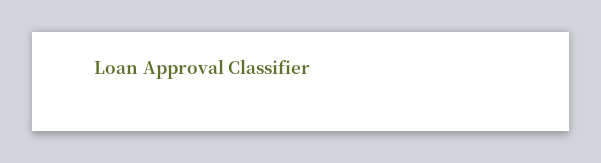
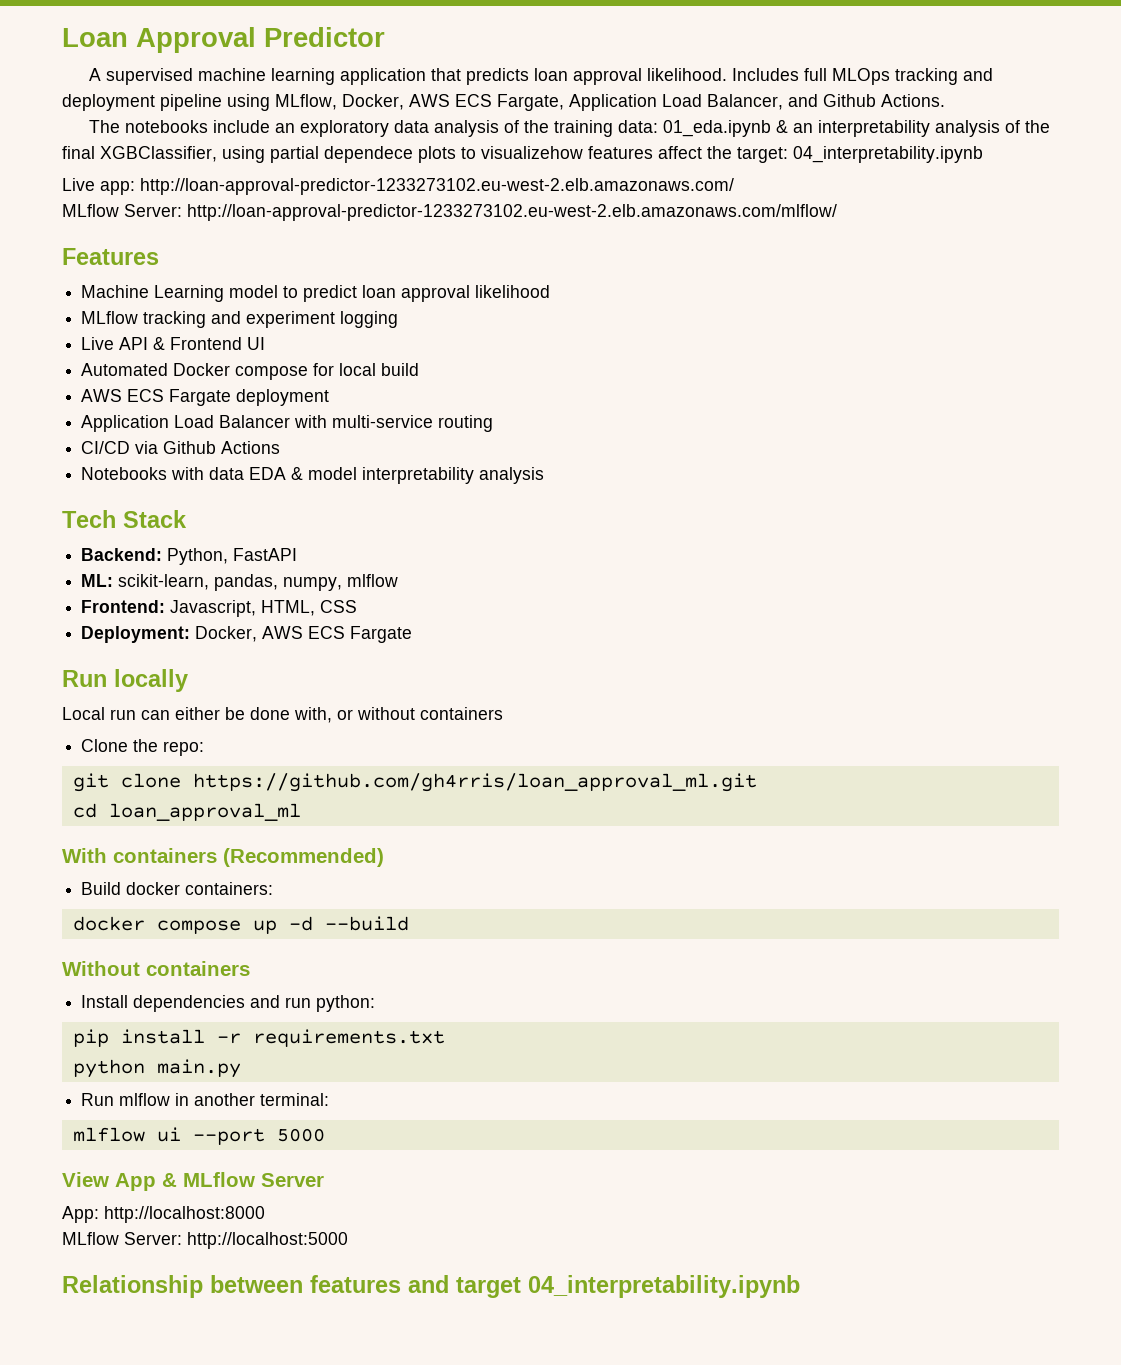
- Loan Approval Classifier
+ Loan Approval Predictor
+ A supervised machine learning application that predicts loan approval likelihood. Includes full MLOps tracking and deployment pipeline using MLflow, Docker, AWS ECS Fargate, Application Load Balancer, and Github Actions.
+ The notebooks include an exploratory data analysis of the training data: 01_eda.ipynb & an interpretability analysis of the final XGBClassifier, using partial dependece plots to visualizehow features affect the target: 04_interpretability.ipynb
+ Live app: http://loan-approval-predictor-1233273102.eu-west-2.elb.amazonaws.com/
+ MLflow Server: http://loan-approval-predictor-1233273102.eu-west-2.elb.amazonaws.com/mlflow/
+ Features
+ Machine Learning model to predict loan approval likelihood
+ MLflow tracking and experiment logging
+ Live API & Frontend UI
+ Automated Docker compose for local build
+ AWS ECS Fargate deployment
+ Application Load Balancer with multi-service routing
+ CI/CD via Github Actions
+ Notebooks with data EDA & model interpretability analysis
+ Tech Stack
+ Backend: Python, FastAPI
+ ML: scikit-learn, pandas, numpy, mlflow
+ Frontend: Javascript, HTML, CSS
+ Deployment: Docker, AWS ECS Fargate
+ Run locally
+ Local run can either be done with, or without containers
+ Clone the repo:
+ git clone https://github.com/gh4rris/loan_approval_ml.git
+ cd loan_approval_ml
+ With containers (Recommended)
+ Build docker containers:
+ docker compose up -d --build
+ Without containers
+ Install dependencies and run python:
+ pip install -r requirements.txt
+ python main.py
+ Run mlflow in another terminal:
+ mlflow ui --port 5000
+ View App & MLflow Server
+ App: http://localhost:8000
+ MLflow Server: http://localhost:5000
+ Relationship between features and target 04_interpretability.ipynb

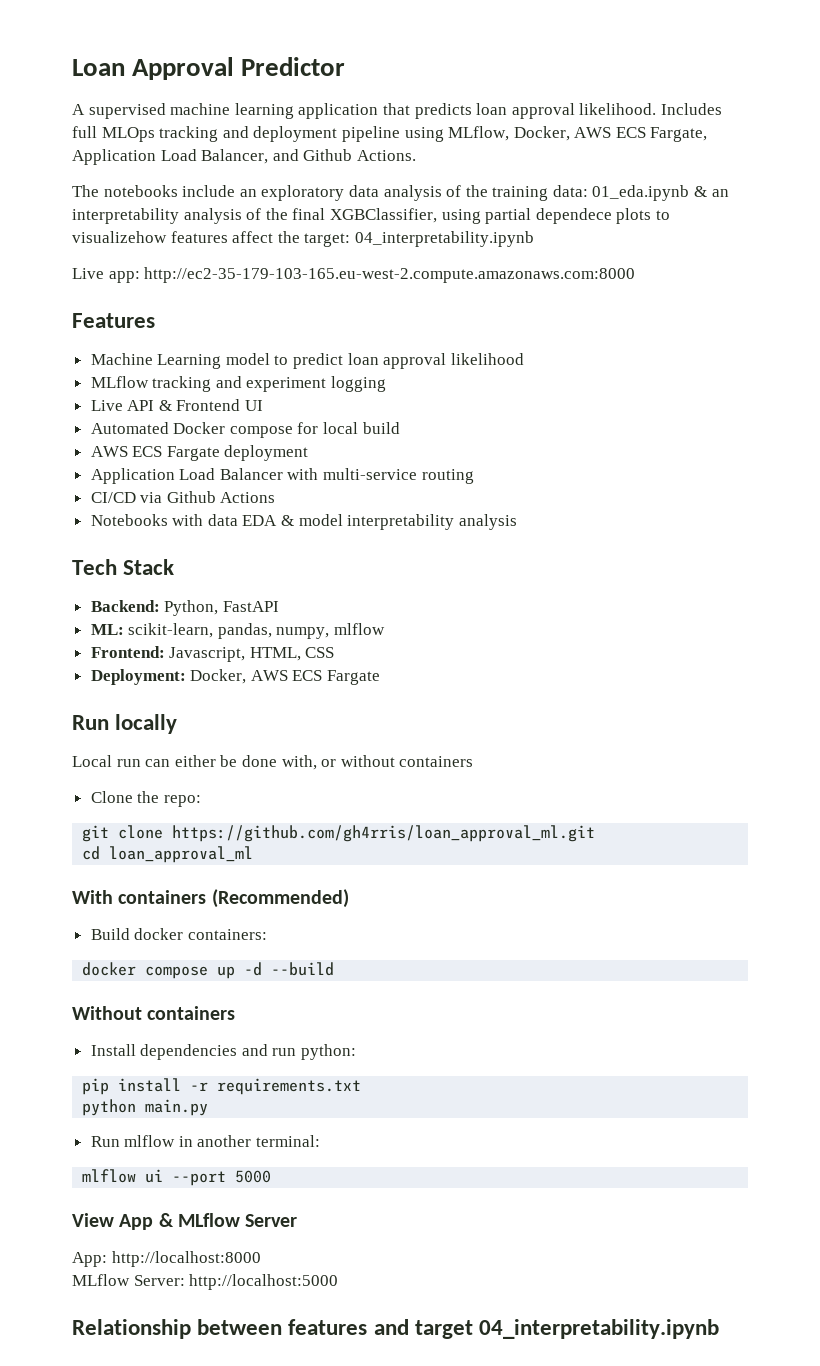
- Live app: http://loan-approval-predictor-1233273102.eu-west-2.elb.amazonaws.com/
- MLflow Server: http://loan-approval-predictor-1233273102.eu-west-2.elb.amazonaws.com/mlflow/
+ Live app: http://ec2-35-179-103-165.eu-west-2.compute.amazonaws.com:8000

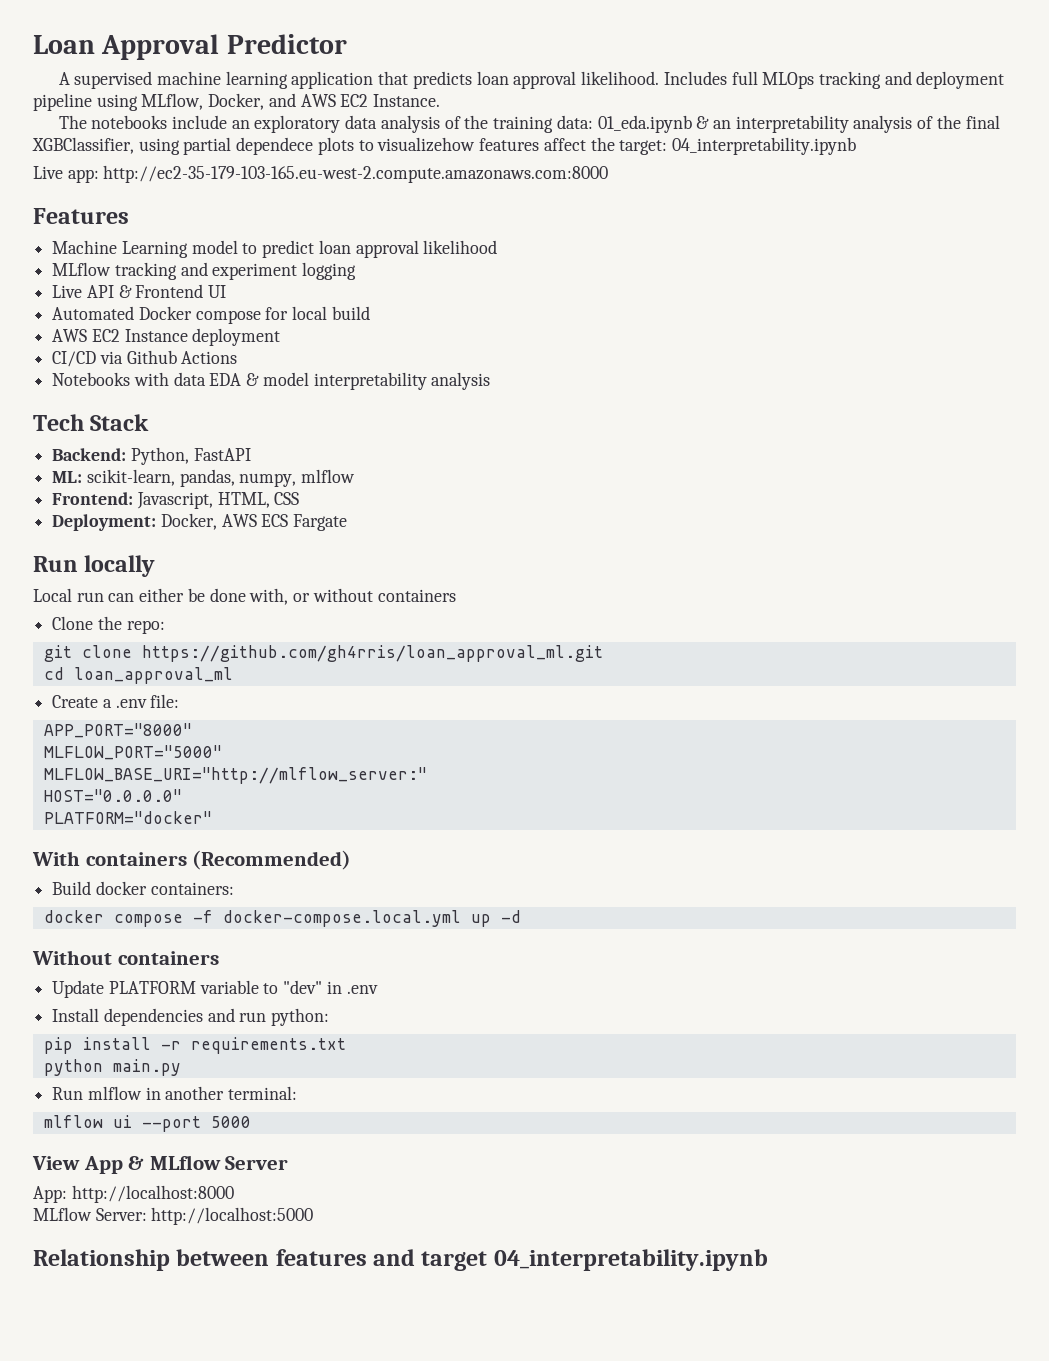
- Includes full MLOps tracking and deployment pipeline using MLflow, Docker, AWS ECS Fargate, Application Load Balancer, and Github Actions.
+ Includes full MLOps tracking and deployment pipeline using MLflow, Docker, and AWS EC2 Instance.
- AWS ECS Fargate deployment
- Application Load Balancer with multi-service routing
+ AWS EC2 Instance deployment
+ Create a .env file:
+ APP_PORT="8000"
+ MLFLOW_PORT="5000"
+ MLFLOW_BASE_URI="http://mlflow_server:"
+ HOST="0.0.0.0"
+ PLATFORM="docker"
- docker compose up -d --build
+ docker compose -f docker-compose.local.yml up -d
+ Update PLATFORM variable to "dev" in .env

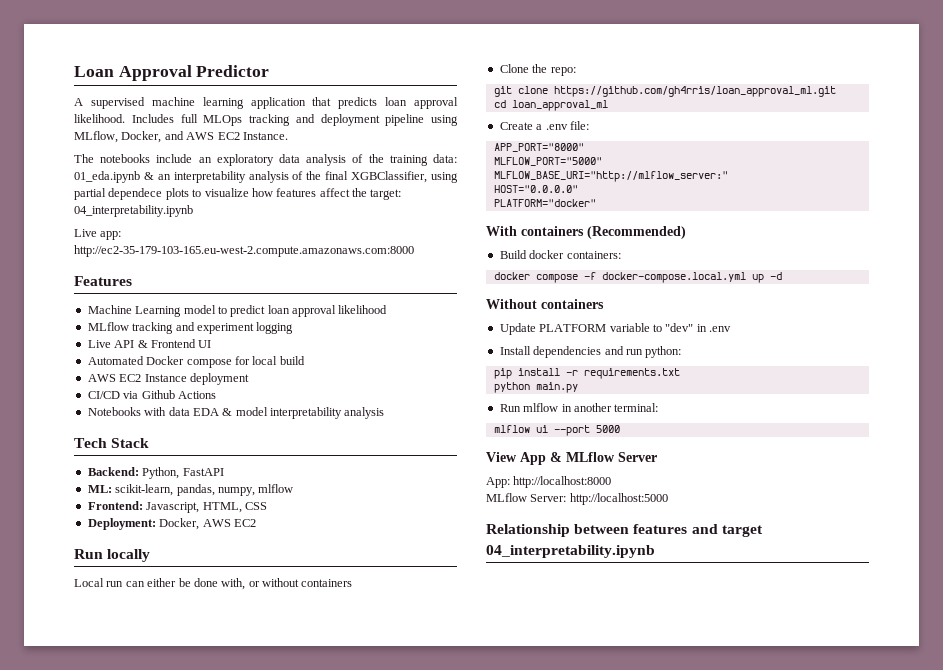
- The notebooks include an exploratory data analysis of the training data: 01_eda.ipynb & an interpretability analysis of the final XGBClassifier, using partial dependece plots to visualizehow features affect the target: 04_interpretability.ipynb
+ The notebooks include an exploratory data analysis of the training data: 01_eda.ipynb & an interpretability analysis of the final XGBClassifier, using partial dependece plots to visualize how features affect the target: 04_interpretability.ipynb
- Deployment: Docker, AWS ECS Fargate
+ Deployment: Docker, AWS EC2

